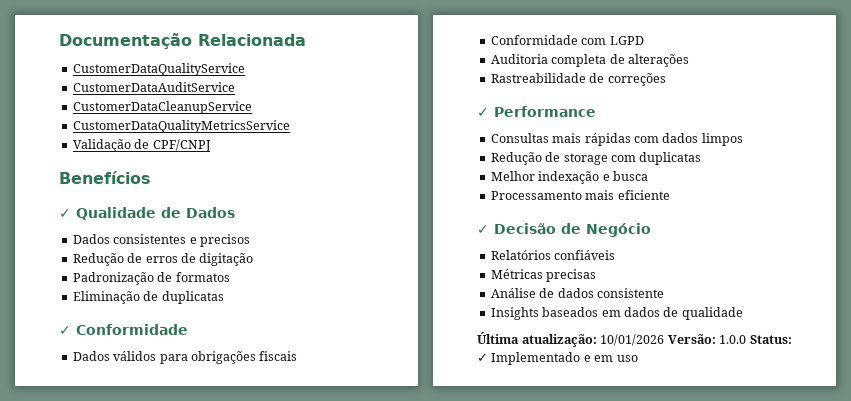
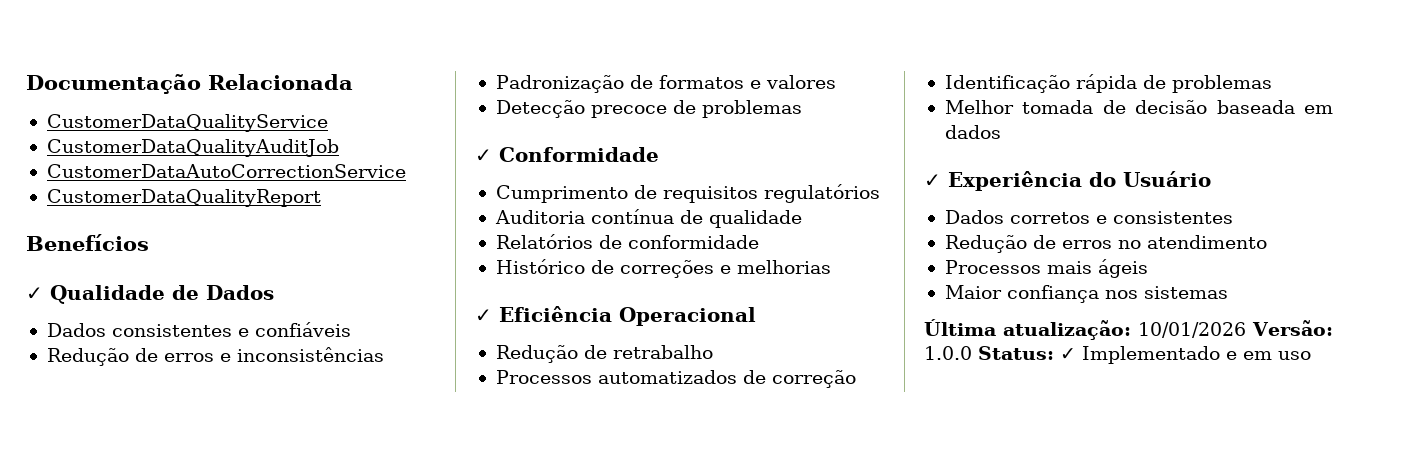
- CustomerDataAuditService
- CustomerDataCleanupService
- CustomerDataQualityMetricsService
- Validação de CPF/CNPJ
+ CustomerDataQualityAuditJob
+ CustomerDataAutoCorrectionService
+ CustomerDataQualityReport
- Dados consistentes e precisos
- Redução de erros de digitação
+ Dados consistentes e confiáveis
+ Redução de erros e inconsistências
- Padronização de formatos
- Eliminação de duplicatas
+ Padronização de formatos e valores
+ Detecção precoce de problemas
  ✓ Conformidade
- Dados válidos para obrigações fiscais
- Conformidade com LGPD
- Auditoria completa de alterações
- Rastreabilidade de correções
- ✓ Performance
- Consultas mais rápidas com dados limpos
- Redução de storage com duplicatas
- Melhor indexação e busca
- Processamento mais eficiente
- ✓ Decisão de Negócio
- Relatórios confiáveis
- Métricas precisas
- Análise de dados consistente
- Insights baseados em dados de qualidade
+ Cumprimento de requisitos regulatórios
+ Auditoria contínua de qualidade
+ Relatórios de conformidade
+ Histórico de correções e melhorias
+ ✓ Eficiência Operacional
+ Redução de retrabalho
+ Processos automatizados de correção
+ Identificação rápida de problemas
+ Melhor tomada de decisão baseada em dados
+ ✓ Experiência do Usuário
+ Dados corretos e consistentes
+ Redução de erros no atendimento
+ Processos mais ágeis
+ Maior confiança nos sistemas

